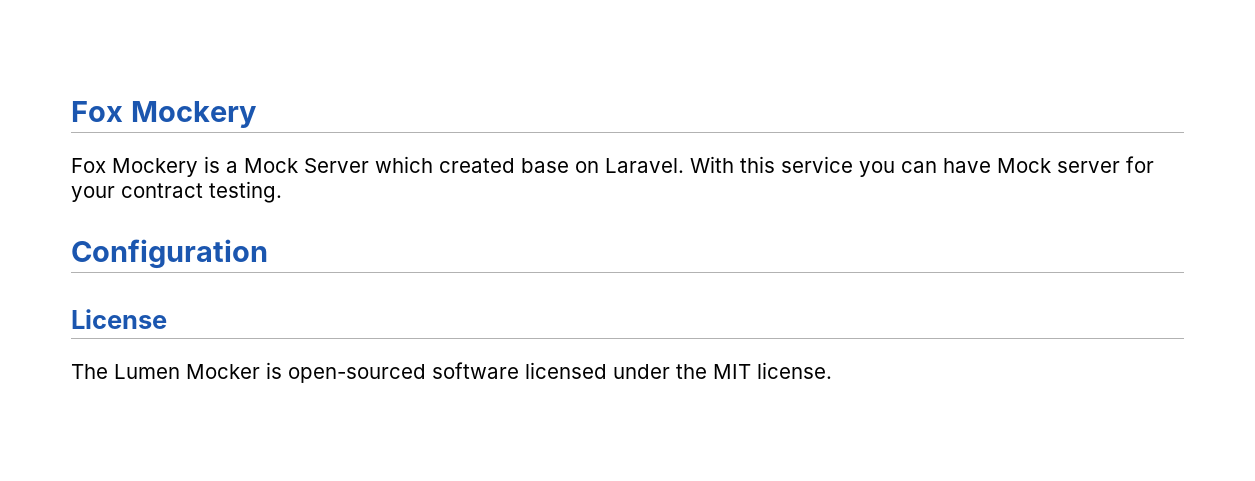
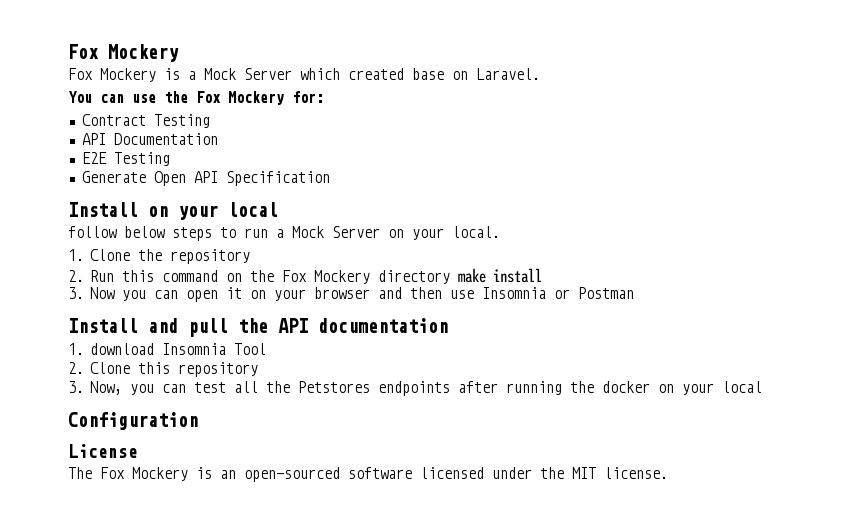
- Fox Mockery is a Mock Server which created base on Laravel. With this service you can have Mock server for your contract testing.
+ Fox Mockery is a Mock Server which created base on Laravel.
+ You can use the Fox Mockery for:
+ Contract Testing
+ API Documentation
+ E2E Testing
+ Generate Open API Specification
+ Install on your local
+ follow below steps to run a Mock Server on your local.
+ 1. Clone the repository
+ 2. Run this command on the Fox Mockery directory make install
+ 3. Now you can open it on your browser and then use Insomnia or Postman
+ Install and pull the API documentation
+ 1. download Insomnia Tool
+ 2. Clone this repository
+ 3. Now, you can test all the Petstores endpoints after running the docker on your local
- The Lumen Mocker is open-sourced software licensed under the MIT license.
+ The Fox Mockery is an open-sourced software licensed under the MIT license.

